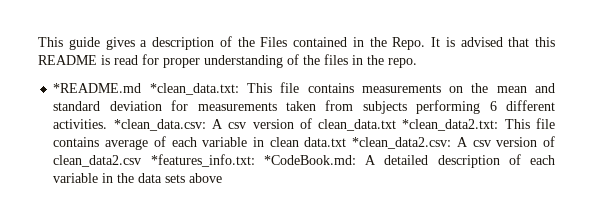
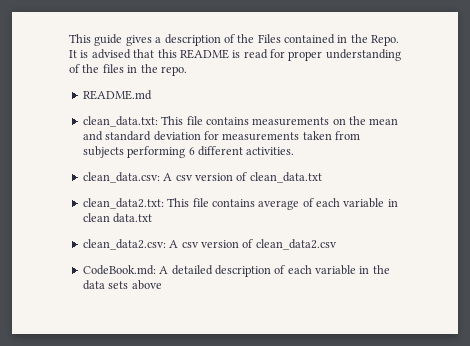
- *README.md *clean_data.txt: This file contains measurements on the mean and standard deviation for measurements taken from subjects performing 6 different activities. *clean_data.csv: A csv version of clean_data.txt *clean_data2.txt: This file contains average of each variable in clean data.txt *clean_data2.csv: A csv version of clean_data2.csv *features_info.txt: *CodeBook.md: A detailed description of each variable in the data sets above
+ README.md
+ clean_data.txt: This file contains measurements on the mean and standard deviation for measurements taken from subjects performing 6 different activities.
+ clean_data.csv: A csv version of clean_data.txt
+ clean_data2.txt: This file contains average of each variable in clean data.txt
+ clean_data2.csv: A csv version of clean_data2.csv
+ CodeBook.md: A detailed description of each variable in the data sets above

